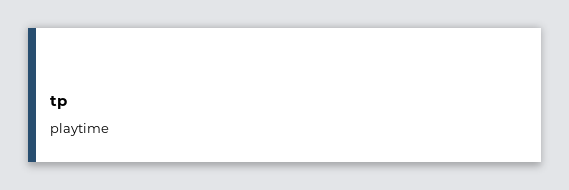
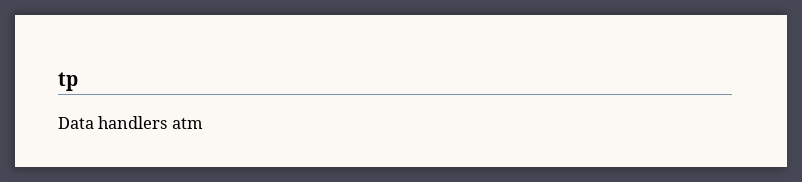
- playtime
+ Data handlers atm

